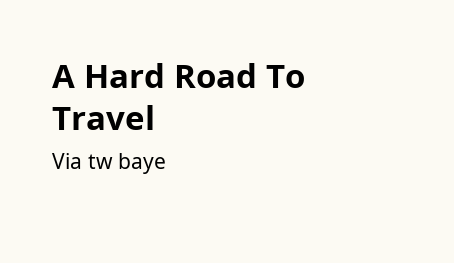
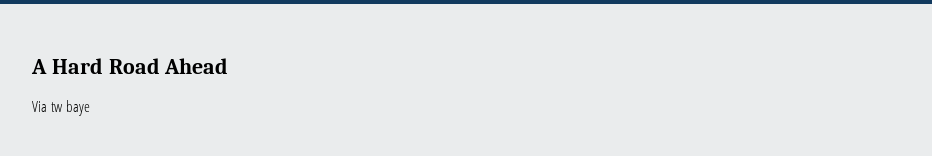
- A Hard Road To Travel
+ A Hard Road Ahead

